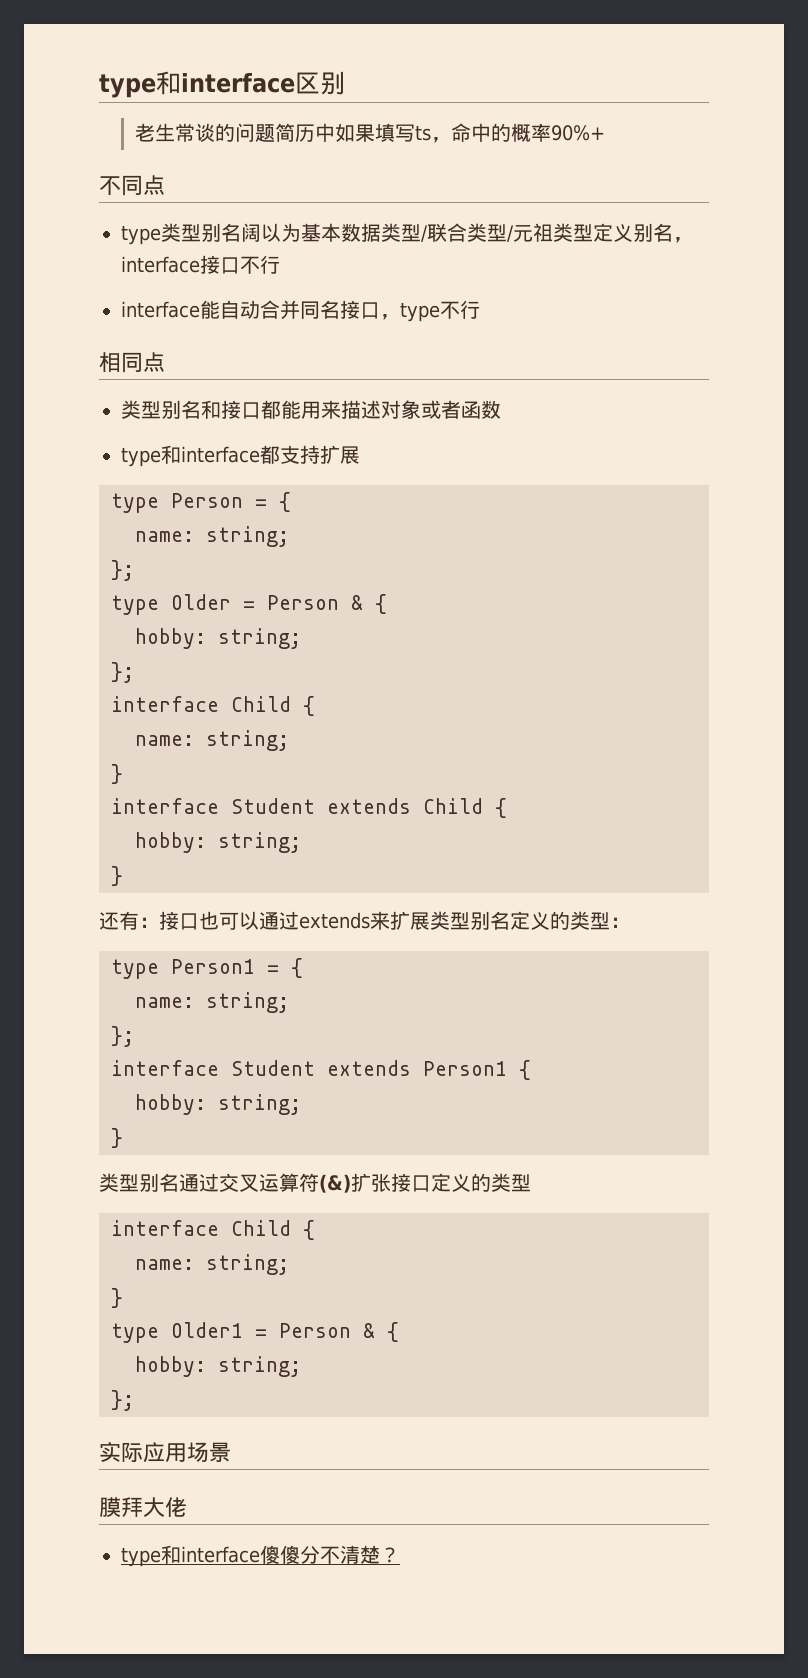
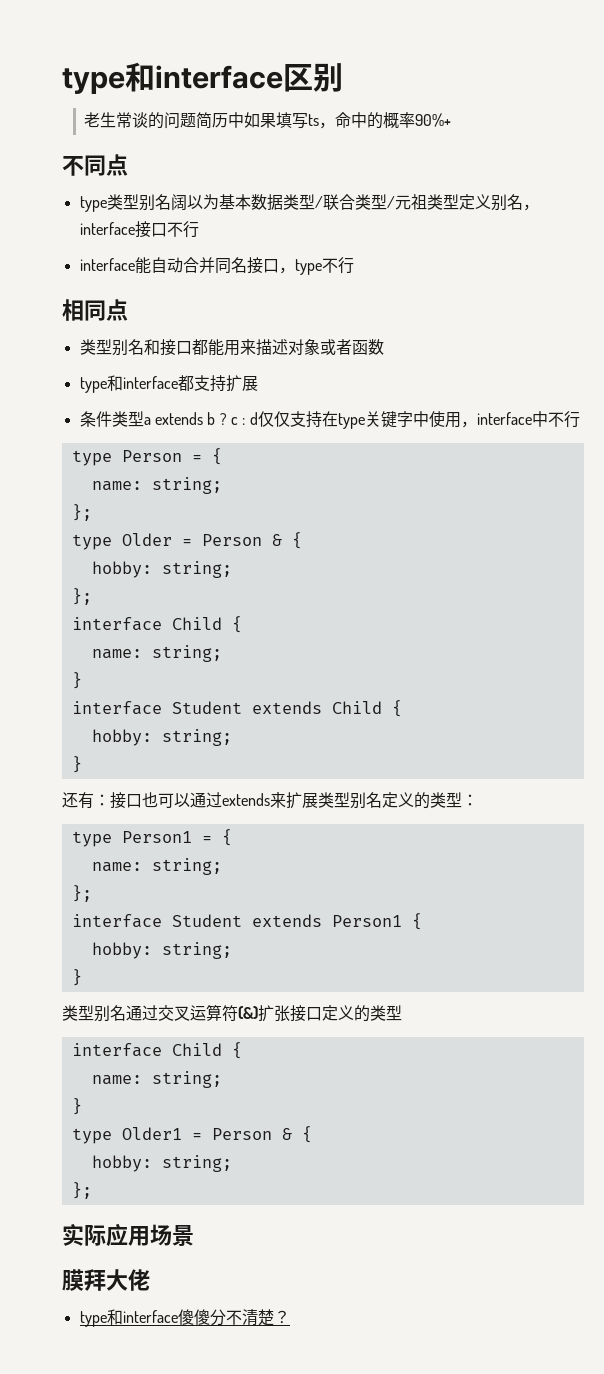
+ 条件类型a extends b ? c : d仅仅支持在type关键字中使用，interface中不行

